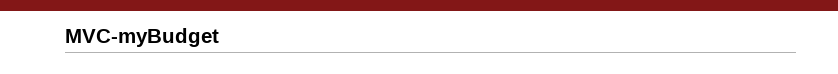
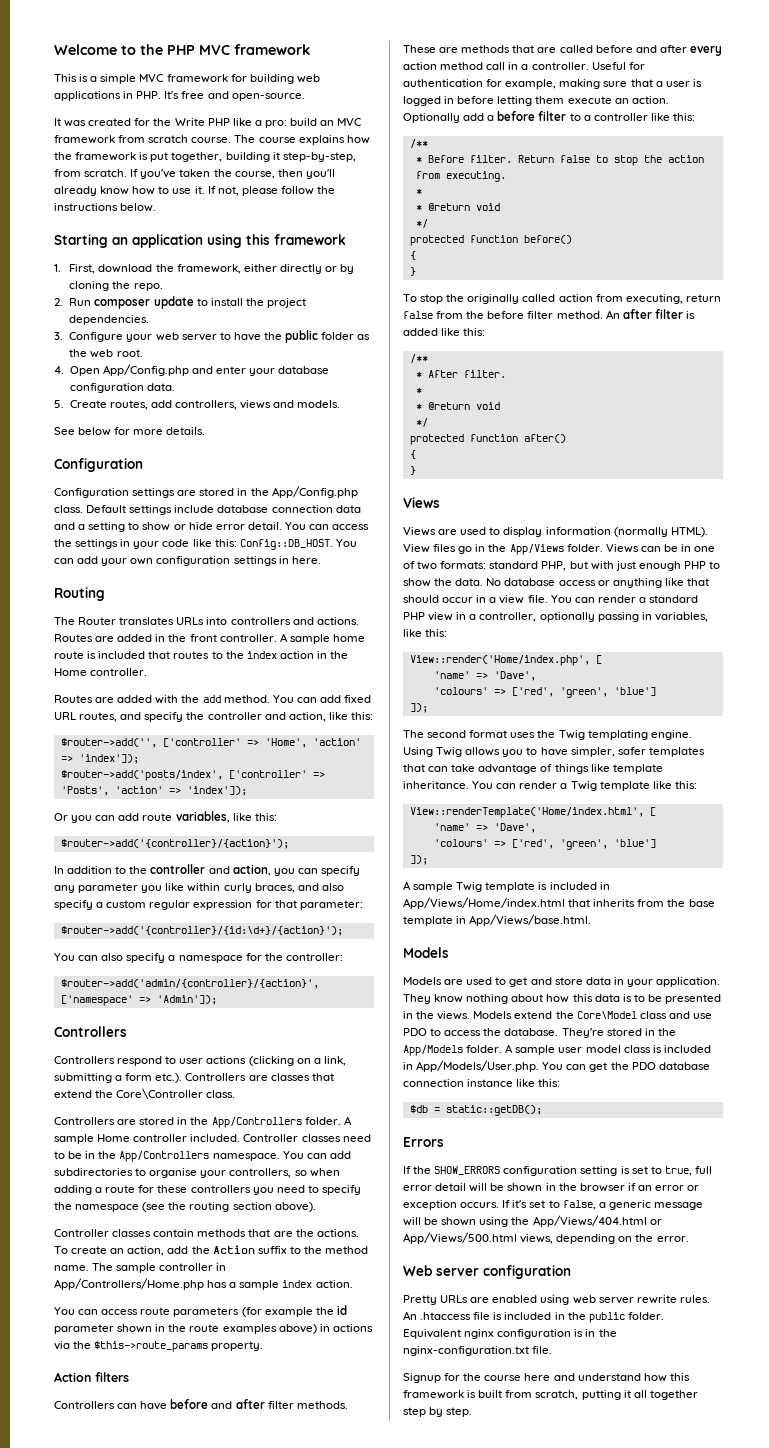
- MVC-myBudget
+ Welcome to the PHP MVC framework
+ This is a simple MVC framework for building web applications in PHP. It's free and open-source.
+ It was created for the Write PHP like a pro: build an MVC framework from scratch course. The course explains how the framework is put together, building it step-by-step, from scratch. If you've taken the course, then you'll already know how to use it. If not, please follow the instructions below.
+ Starting an application using this framework
+ 1. First, download the framework, either directly or by cloning the repo.
+ 2. Run composer update to install the project dependencies.
+ 3. Configure your web server to have the public folder as the web root.
+ 4. Open App/Config.php and enter your database configuration data.
+ 5. Create routes, add controllers, views and models.
+ See below for more details.
+ Configuration
+ Configuration settings are stored in the App/Config.php class. Default settings include database connection data and a setting to show or hide error detail. You can access the settings in your code like this: Config::DB_HOST. You can add your own configuration settings in here.
+ Routing
+ The Router translates URLs into controllers and actions. Routes are added in the front controller. A sample home route is included that routes to the index action in the Home controller.
+ Routes are added with the add method. You can add fixed URL routes, and specify the controller and action, like this:
+ $router->add('', ['controller' => 'Home', 'action' => 'index']);
+ $router->add('posts/index', ['controller' => 'Posts', 'action' => 'index']);
+ Or you can add route variables, like this:
+ $router->add('{controller}/{action}');
+ In addition to the controller and action, you can specify any parameter you like within curly braces, and also specify a custom regular expression for that parameter:
+ $router->add('{controller}/{id:\d+}/{action}');
+ You can also specify a namespace for the controller:
+ $router->add('admin/{controller}/{action}', ['namespace' => 'Admin']);
+ Controllers
+ Controllers respond to user actions (clicking on a link, submitting a form etc.). Controllers are classes that extend the Core\Controller class.
+ Controllers are stored in the App/Controllers folder. A sample Home controller included. Controller classes need to be in the App/Controllers namespace. You can add subdirectories to organise your controllers, so when adding a route for these controllers you need to specify the namespace (see the routing section above).
+ Controller classes contain methods that are the actions. To create an action, add the Action suffix to the method name. The sample controller in App/Controllers/Home.php has a sample index action.
+ You can access route parameters (for example the id parameter shown in the route examples above) in actions via the $this->route_params property.
+ Action filters
+ Controllers can have before and after filter methods. These are methods that are called before and after every action method call in a controller. Useful for authentication for example, making sure that a user is logged in before letting them execute an action. Optionally add a before filter to a controller like this:
+ /**
+ * Before filter. Return false to stop the action from executing.
+ *
+ * @return void
+ */
+ protected function before()
+ {
+ }
+ To stop the originally called action from executing, return false from the before filter method. An after filter is added like this:
+ /**
+ * After filter.
+ *
+ * @return void
+ */
+ protected function after()
+ {
+ }
+ Views
+ Views are used to display information (normally HTML). View files go in the App/Views folder. Views can be in one of two formats: standard PHP, but with just enough PHP to show the data. No database access or anything like that should occur in a view file. You can render a standard PHP view in a controller, optionally passing in variables, like this:
+ View::render('Home/index.php', [
+ 'name' => 'Dave',
+ 'colours' => ['red', 'green', 'blue']
+ ]);
+ The second format uses the Twig templating engine. Using Twig allows you to have simpler, safer templates that can take advantage of things like template inheritance. You can render a Twig template like this:
+ View::renderTemplate('Home/index.html', [
+ 'name' => 'Dave',
+ 'colours' => ['red', 'green', 'blue']
+ ]);
+ A sample Twig template is included in App/Views/Home/index.html that inherits from the base template in App/Views/base.html.
+ Models
+ Models are used to get and store data in your application. They know nothing about how this data is to be presented in the views. Models extend the Core\Model class and use PDO to access the database. They're stored in the App/Models folder. A sample user model class is included in App/Models/User.php. You can get the PDO database connection instance like this:
+ $db = static::getDB();
+ Errors
+ If the SHOW_ERRORS configuration setting is set to true, full error detail will be shown in the browser if an error or exception occurs. If it's set to false, a generic message will be shown using the App/Views/404.html or App/Views/500.html views, depending on the error.
+ Web server configuration
+ Pretty URLs are enabled using web server rewrite rules. An .htaccess file is included in the public folder. Equivalent nginx configuration is in the nginx-configuration.txt file.
+ Signup for the course here and understand how this framework is built from scratch, putting it all together step by step.

